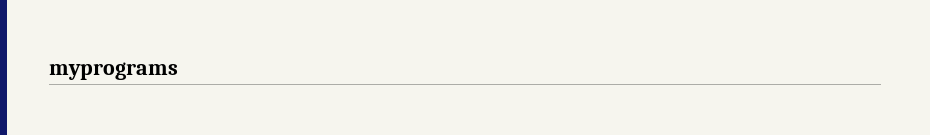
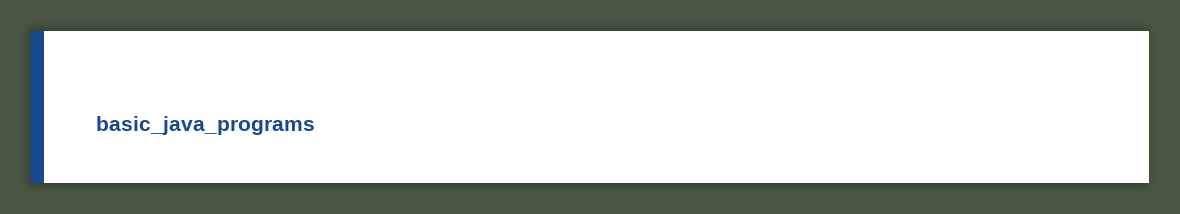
- myprograms
+ basic_java_programs

